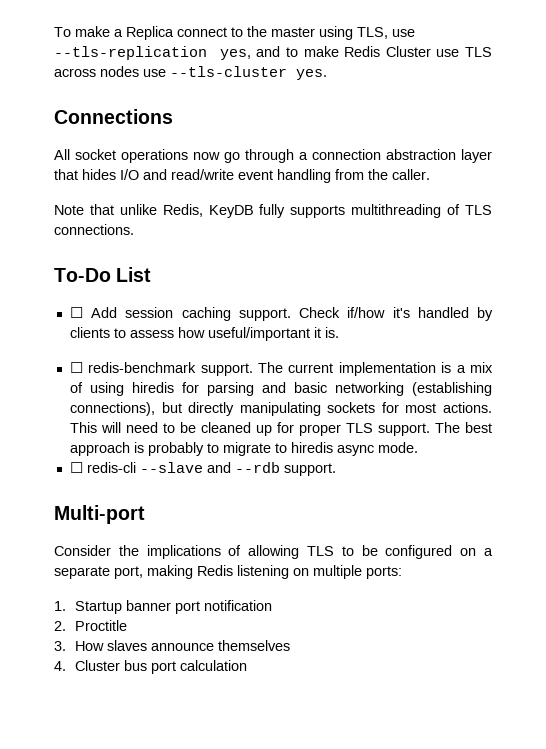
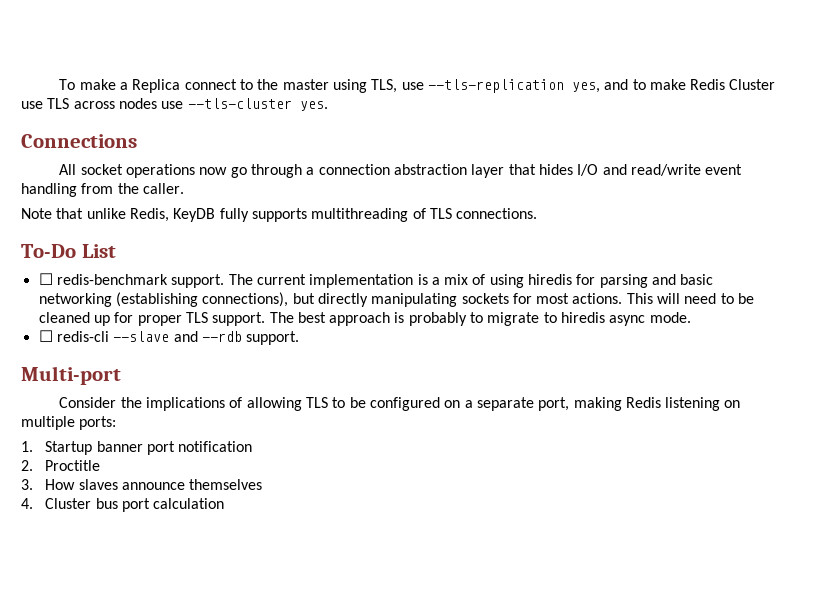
- ☐ Add session caching support. Check if/how it's handled by clients to assess how useful/important it is.

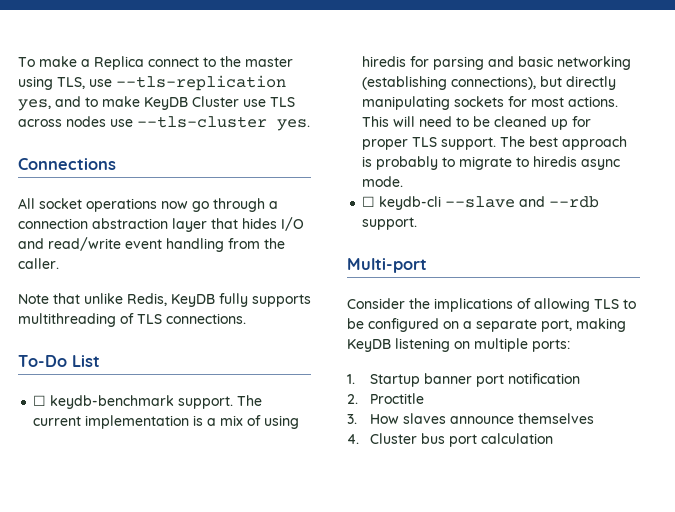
- To make a Replica connect to the master using TLS, use --tls-replication yes, and to make Redis Cluster use TLS across nodes use --tls-cluster yes.
+ To make a Replica connect to the master using TLS, use --tls-replication yes, and to make KeyDB Cluster use TLS across nodes use --tls-cluster yes.
- ☐ redis-benchmark support.
+ ☐ keydb-benchmark support.
- ☐ redis-cli --slave and --rdb support.
+ ☐ keydb-cli --slave and --rdb support.
- Consider the implications of allowing TLS to be configured on a separate port, making Redis listening on multiple ports:
+ Consider the implications of allowing TLS to be configured on a separate port, making KeyDB listening on multiple ports:

